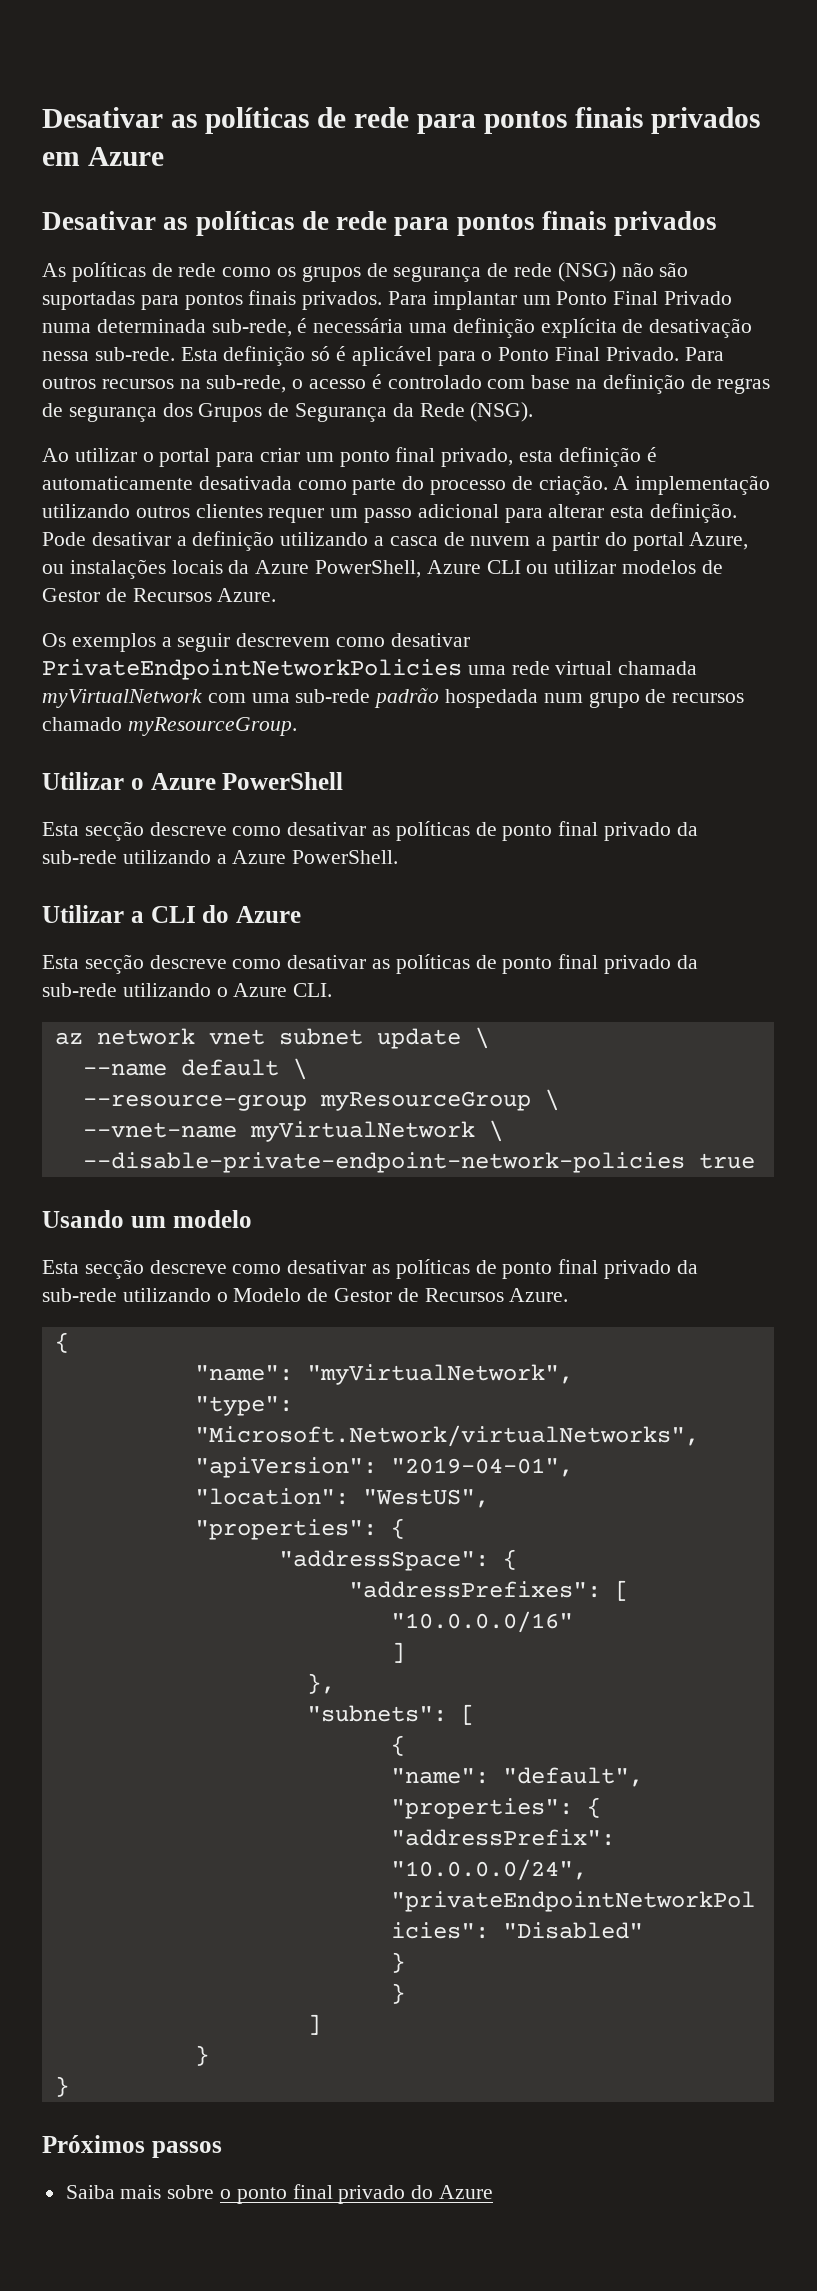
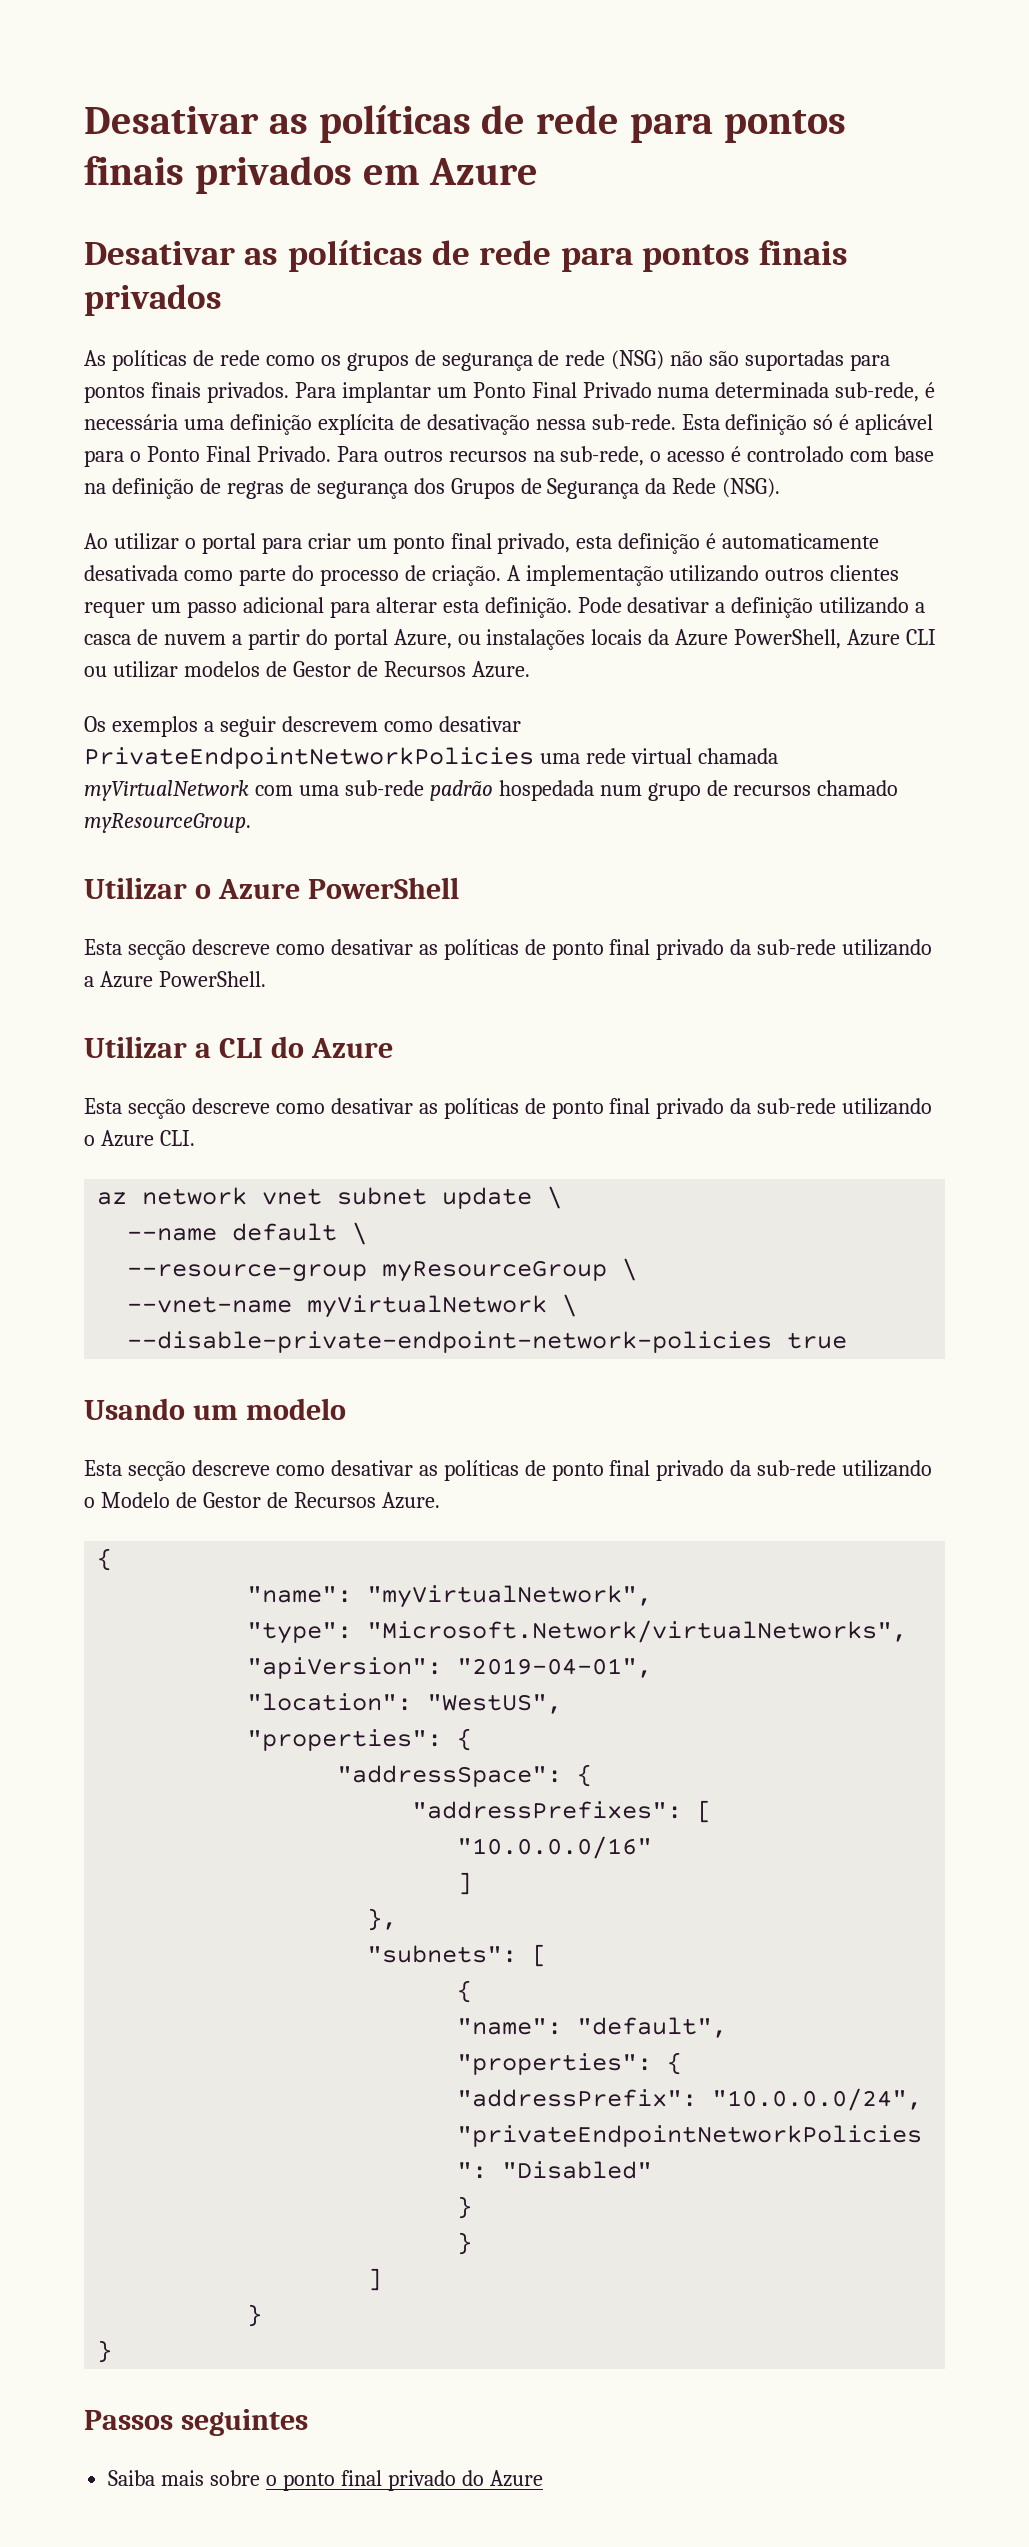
- Próximos passos
+ Passos seguintes

